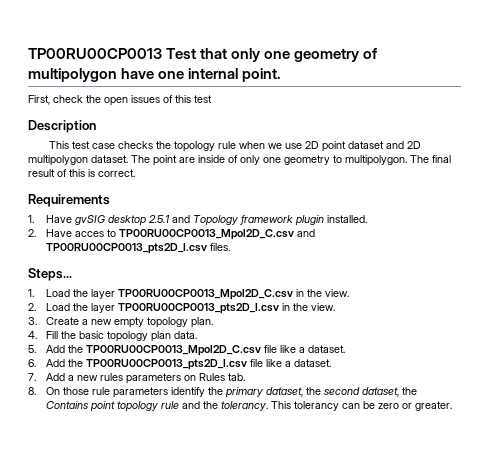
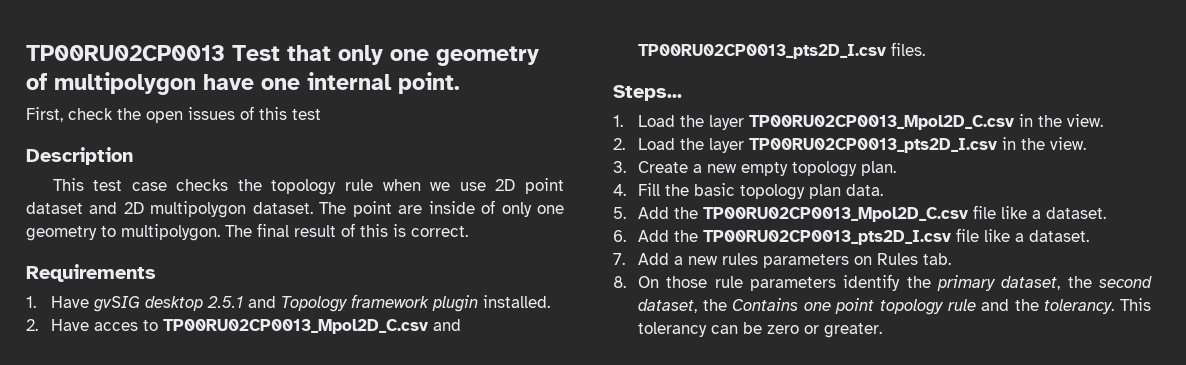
- TP00RU00CP0013 Test that only one geometry of multipolygon have one internal point.
+ TP00RU02CP0013 Test that only one geometry of multipolygon have one internal point.
- 2. Have acces to TP00RU00CP0013_Mpol2D_C.csv and TP00RU00CP0013_pts2D_I.csv files.
+ 2. Have acces to TP00RU02CP0013_Mpol2D_C.csv and TP00RU02CP0013_pts2D_I.csv files.
- 1. Load the layer TP00RU00CP0013_Mpol2D_C.csv in the view.
+ 1. Load the layer TP00RU02CP0013_Mpol2D_C.csv in the view.
- 2. Load the layer TP00RU00CP0013_pts2D_I.csv in the view.
+ 2. Load the layer TP00RU02CP0013_pts2D_I.csv in the view.
- 5. Add the TP00RU00CP0013_Mpol2D_C.csv file like a dataset.
+ 5. Add the TP00RU02CP0013_Mpol2D_C.csv file like a dataset.
- 6. Add the TP00RU00CP0013_pts2D_I.csv file like a dataset.
+ 6. Add the TP00RU02CP0013_pts2D_I.csv file like a dataset.
- 8. On those rule parameters identify the primary dataset, the second dataset, the Contains point topology rule and the tolerancy.
+ 8. On those rule parameters identify the primary dataset, the second dataset, the Contains one point topology rule and the tolerancy.

